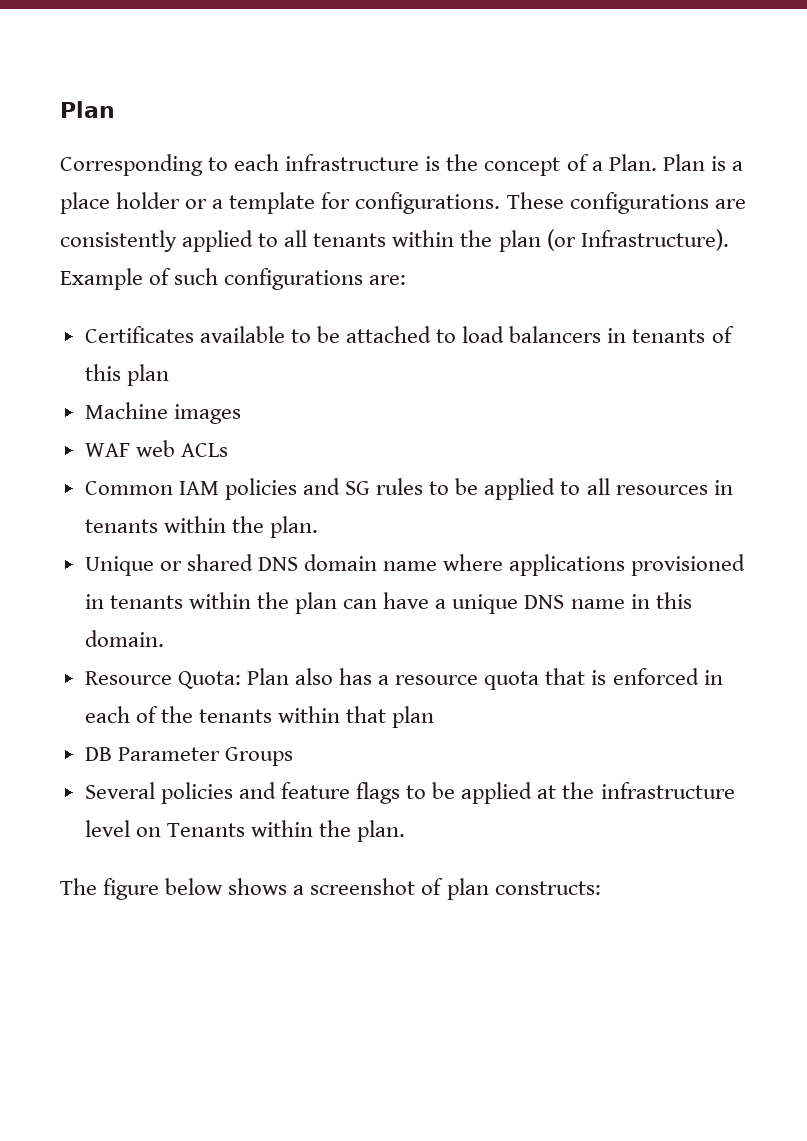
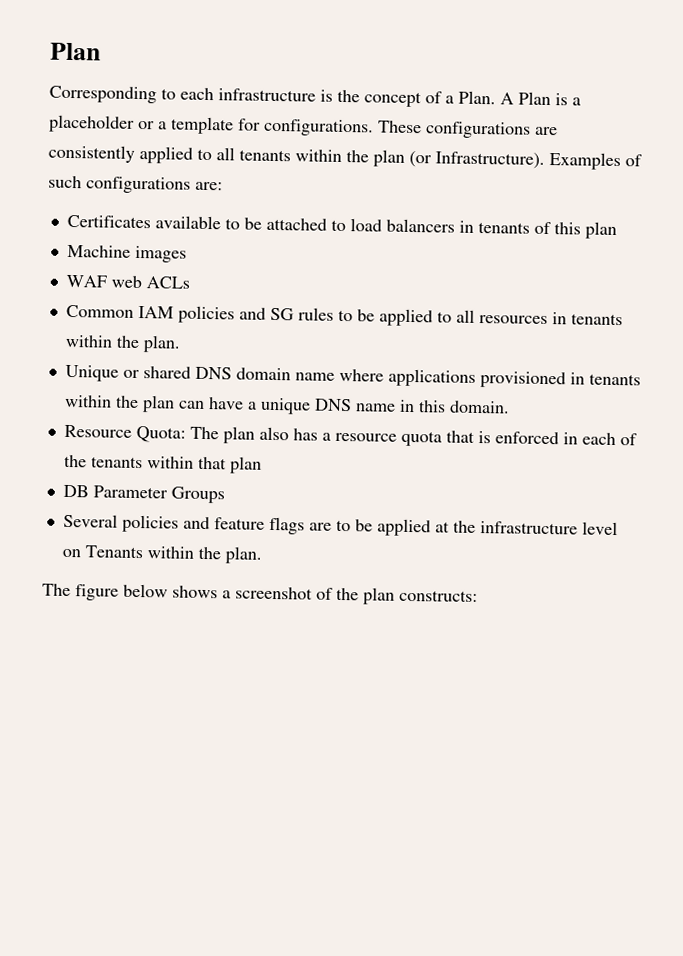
- Plan is a place holder or a template for configurations.
+ A Plan is a placeholder or a template for configurations.
- Example of such configurations are:
+ Examples of such configurations are:
- Resource Quota: Plan also has a resource quota that is enforced in each of the tenants within that plan
+ Resource Quota: The plan also has a resource quota that is enforced in each of the tenants within that plan
- Several policies and feature flags to be applied at the infrastructure level on Tenants within the plan.
+ Several policies and feature flags are to be applied at the infrastructure level on Tenants within the plan.
- The figure below shows a screenshot of plan constructs:
+ The figure below shows a screenshot of the plan constructs:

